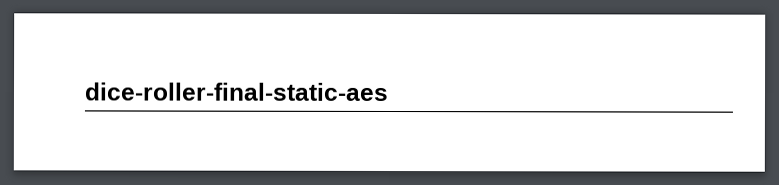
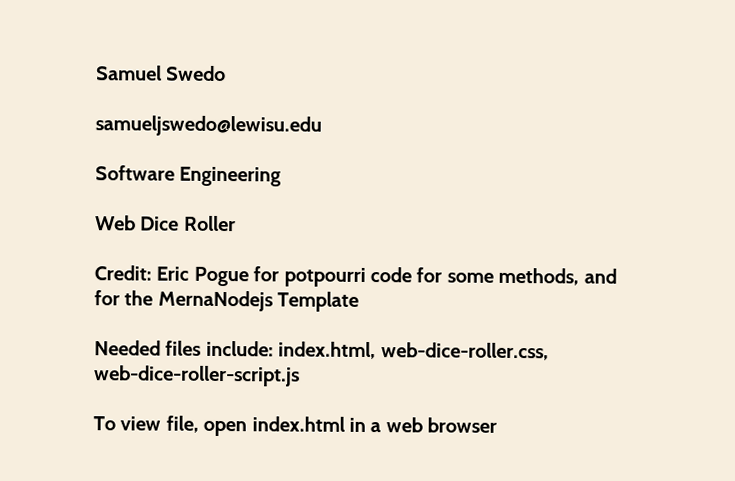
- dice-roller-final-static-aes
+ Samuel Swedo
+ samueljswedo@lewisu.edu
+ Software Engineering
+ Web Dice Roller
+ Credit: Eric Pogue for potpourri code for some methods, and for the MernaNodejs Template
+ Needed files include: index.html, web-dice-roller.css, web-dice-roller-script.js
+ To view file, open index.html in a web browser

